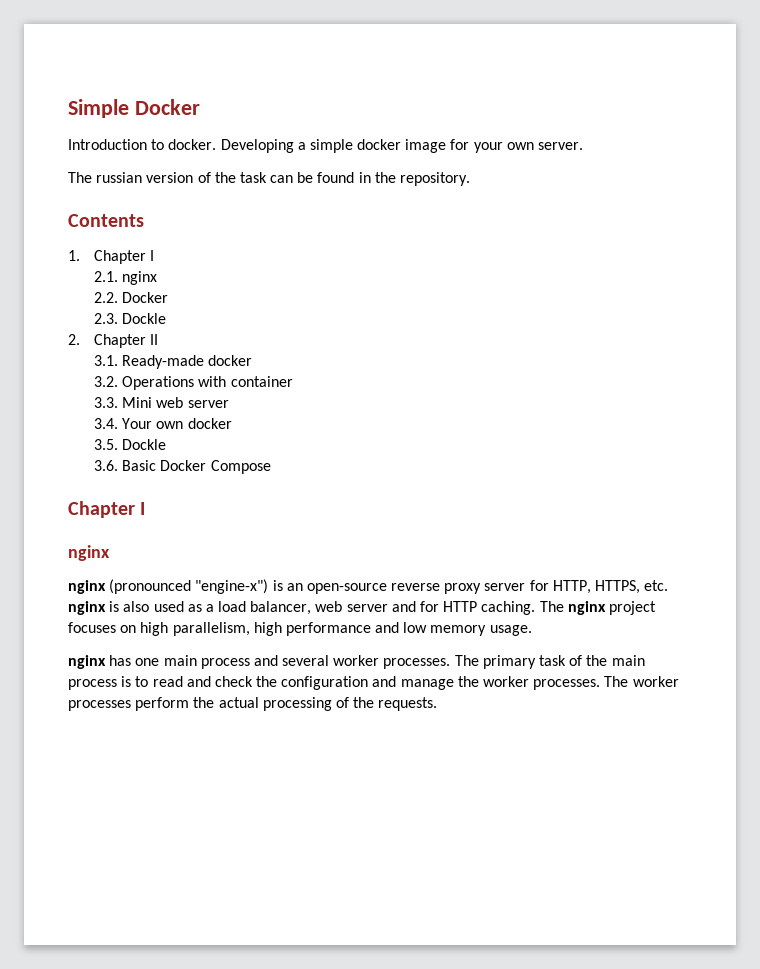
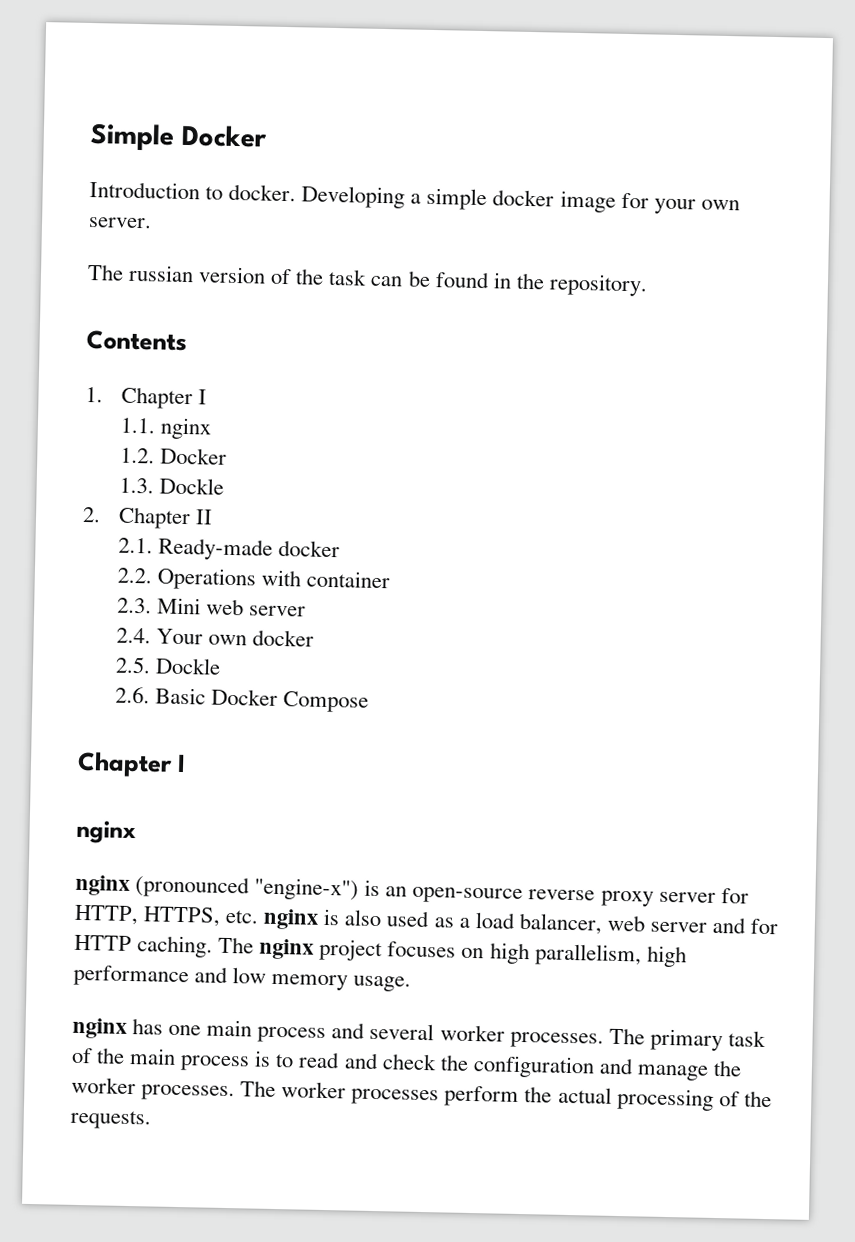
- 2.1. nginx
- 2.2. Docker
- 2.3. Dockle
+ 1.1. nginx
+ 1.2. Docker
+ 1.3. Dockle
- 3.1. Ready-made docker
+ 2.1. Ready-made docker
- 3.2. Operations with container
+ 2.2. Operations with container
- 3.3. Mini web server
+ 2.3. Mini web server
- 3.4. Your own docker
+ 2.4. Your own docker
- 3.5. Dockle
- 3.6. Basic Docker Compose
+ 2.5. Dockle
+ 2.6. Basic Docker Compose

